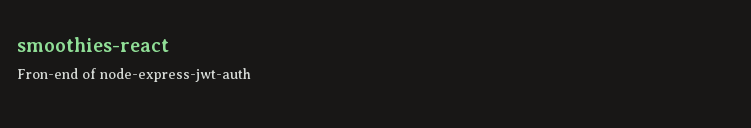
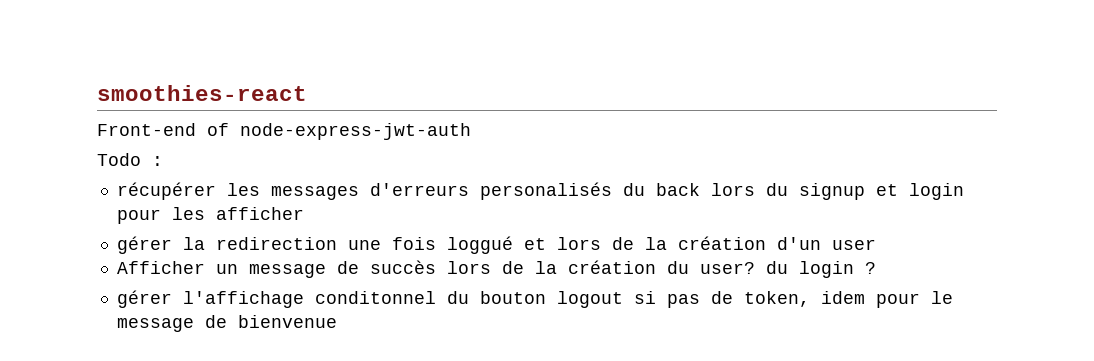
- Fron-end of node-express-jwt-auth
+ Front-end of node-express-jwt-auth
+ Todo :
+ récupérer les messages d'erreurs personalisés du back lors du signup et login pour les afficher
+ gérer la redirection une fois loggué et lors de la création d'un user
+ Afficher un message de succès lors de la création du user? du login ?
+ gérer l'affichage conditonnel du bouton logout si pas de token, idem pour le message de bienvenue

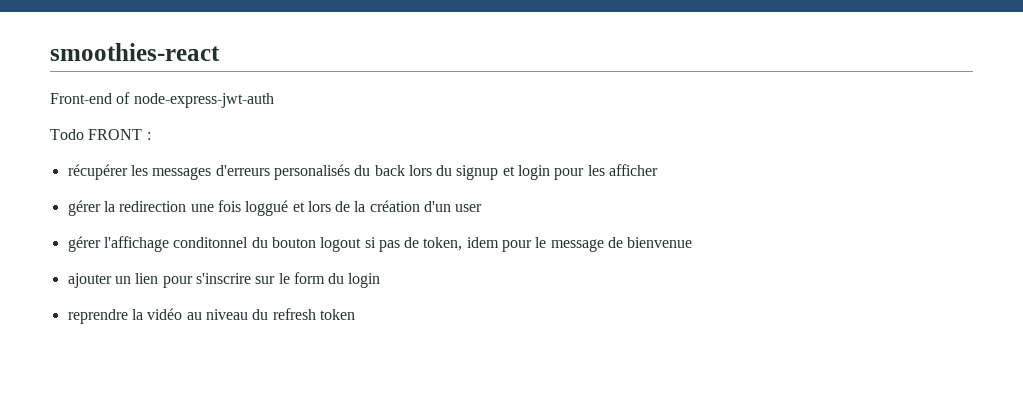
- Todo :
+ Todo FRONT :
- Afficher un message de succès lors de la création du user? du login ?
+ ajouter un lien pour s'inscrire sur le form du login
+ reprendre la vidéo au niveau du refresh token

